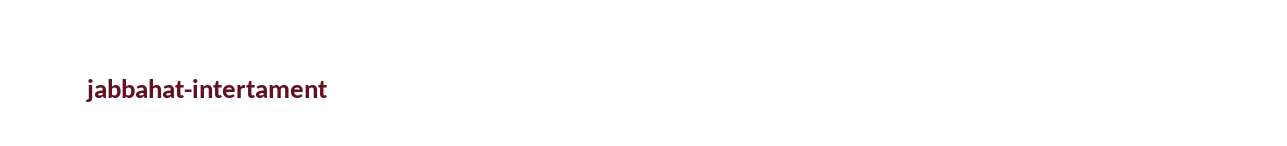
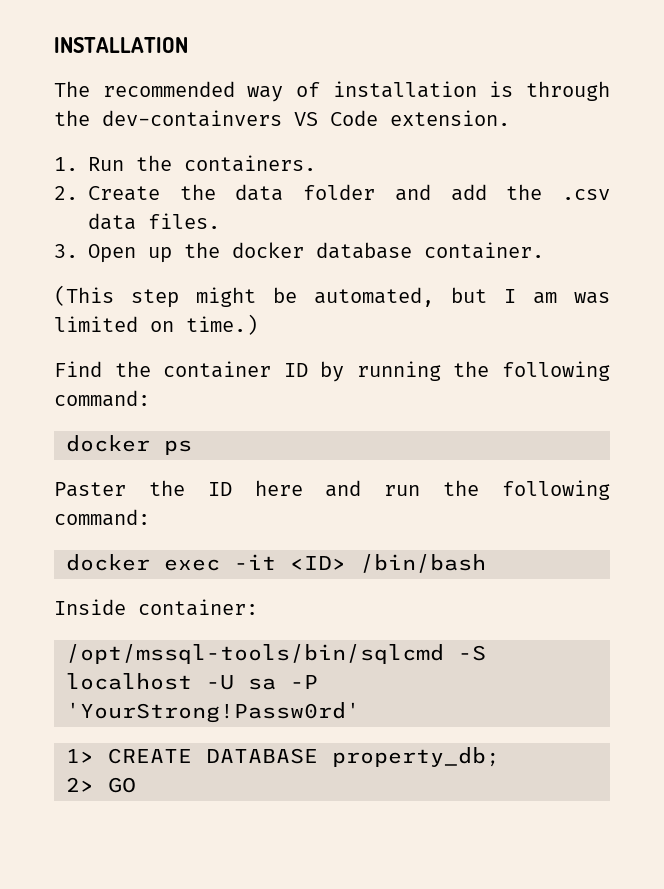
- jabbahat-intertament
+ INSTALLATION
+ The recommended way of installation is through the dev-containvers VS Code extension.
+ 1. Run the containers.
+ 2. Create the data folder and add the .csv data files.
+ 3. Open up the docker database container.
+ (This step might be automated, but I am was limited on time.)
+ Find the container ID by running the following command:
+ docker ps
+ Paster the ID here and run the following command:
+ docker exec -it <ID> /bin/bash
+ Inside container:
+ /opt/mssql-tools/bin/sqlcmd -S localhost -U sa -P 'YourStrong!Passw0rd'
+ 1> CREATE DATABASE property_db;
+ 2> GO

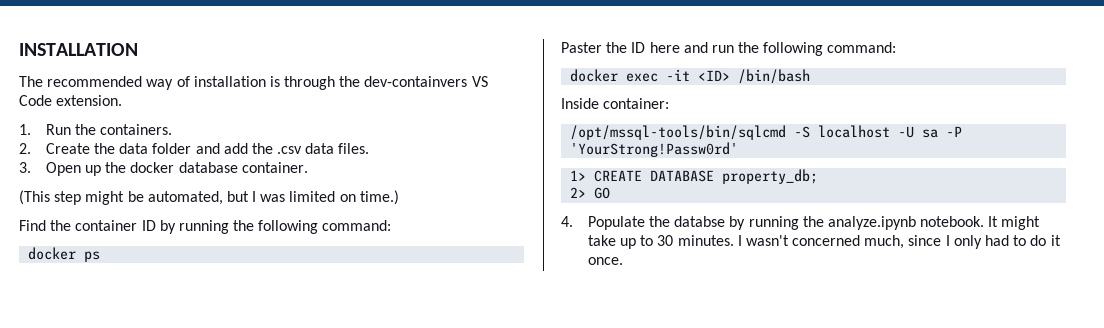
- (This step might be automated, but I am was limited on time.)
+ (This step might be automated, but I was limited on time.)
+ 4. Populate the databse by running the analyze.ipynb notebook. It might take up to 30 minutes. I wasn't concerned much, since I only had to do it once.

